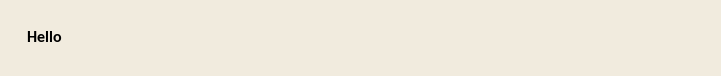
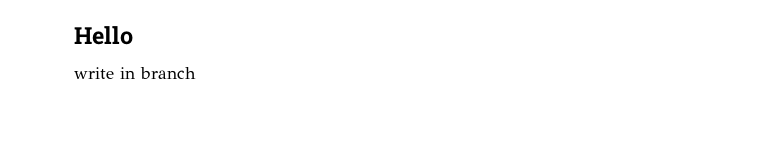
+ write in branch

